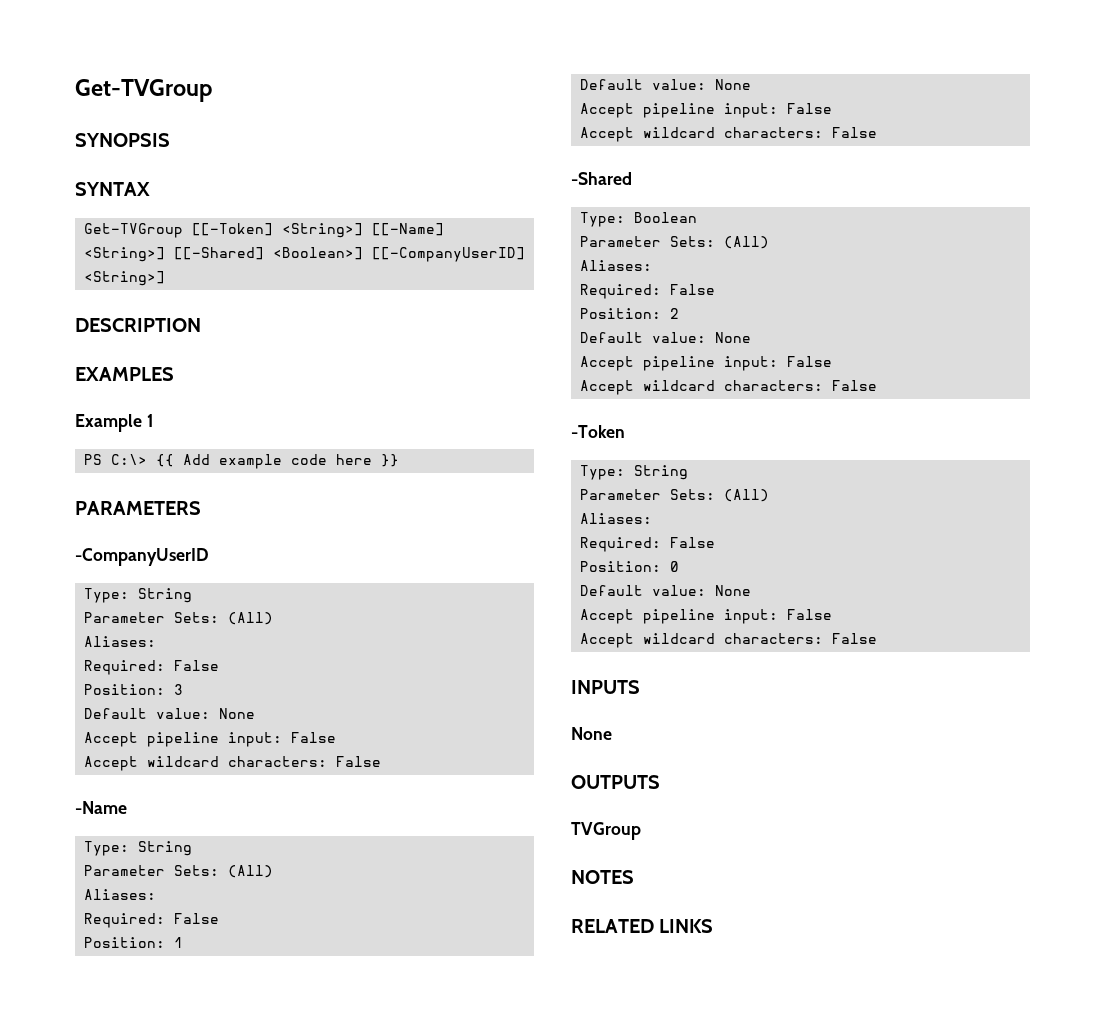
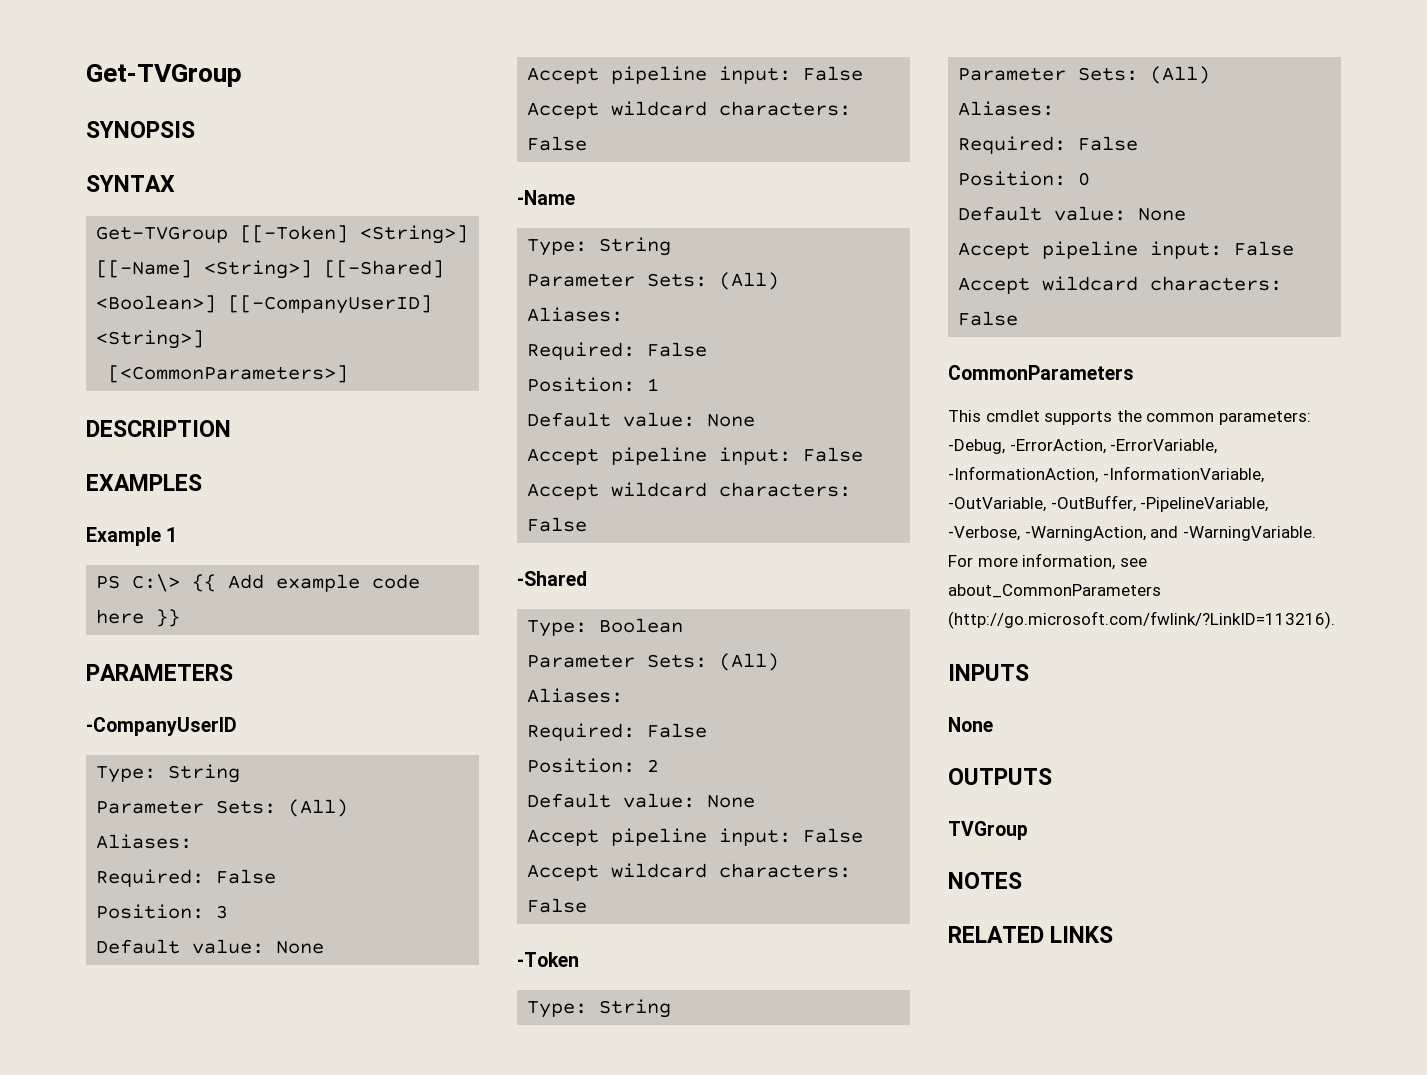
+ [<CommonParameters>]
+ CommonParameters
+ This cmdlet supports the common parameters: -Debug, -ErrorAction, -ErrorVariable, -InformationAction, -InformationVariable, -OutVariable, -OutBuffer, -PipelineVariable, -Verbose, -WarningAction, and -WarningVariable. For more information, see about_CommonParameters (http://go.microsoft.com/fwlink/?LinkID=113216).

